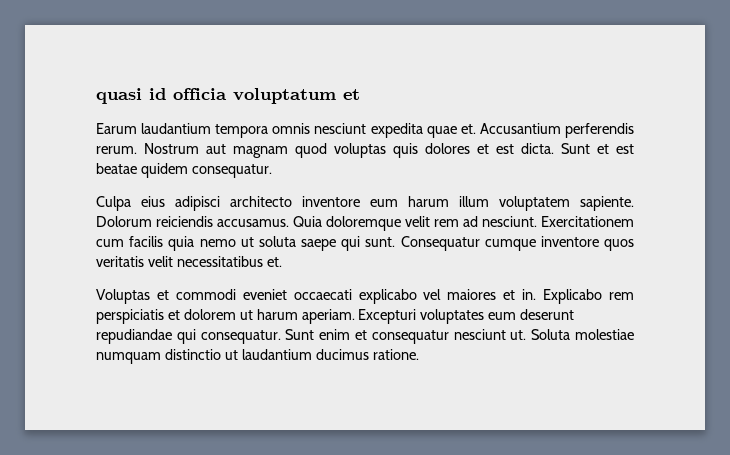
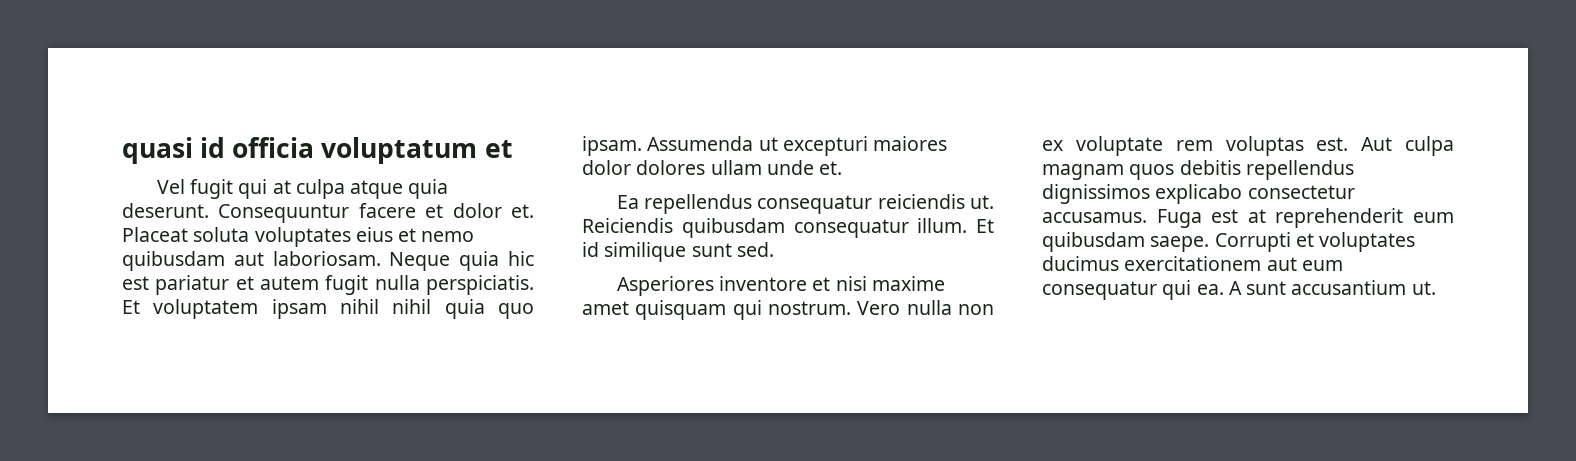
- Earum laudantium tempora omnis nesciunt expedita quae et. Accusantium perferendis rerum. Nostrum aut magnam quod voluptas quis dolores et est dicta. Sunt et est beatae quidem consequatur.
- Culpa eius adipisci architecto inventore eum harum illum voluptatem sapiente. Dolorum reiciendis accusamus. Quia doloremque velit rem ad nesciunt. Exercitationem cum facilis quia nemo ut soluta saepe qui sunt. Consequatur cumque inventore quos veritatis velit necessitatibus et.
- Voluptas et commodi eveniet occaecati explicabo vel maiores et in. Explicabo rem perspiciatis et dolorem ut harum aperiam. Excepturi voluptates eum deserunt repudiandae qui consequatur. Sunt enim et consequatur nesciunt ut. Soluta molestiae numquam distinctio ut laudantium ducimus ratione.
+ Vel fugit qui at culpa atque quia deserunt. Consequuntur facere et dolor et. Placeat soluta voluptates eius et nemo quibusdam aut laboriosam. Neque quia hic est pariatur et autem fugit nulla perspiciatis. Et voluptatem ipsam nihil nihil quia quo ipsam. Assumenda ut excepturi maiores dolor dolores ullam unde et.
+ Ea repellendus consequatur reiciendis ut. Reiciendis quibusdam consequatur illum. Et id similique sunt sed.
+ Asperiores inventore et nisi maxime amet quisquam qui nostrum. Vero nulla non ex voluptate rem voluptas est. Aut culpa magnam quos debitis repellendus dignissimos explicabo consectetur accusamus. Fuga est at reprehenderit eum quibusdam saepe. Corrupti et voluptates ducimus exercitationem aut eum consequatur qui ea. A sunt accusantium ut.

